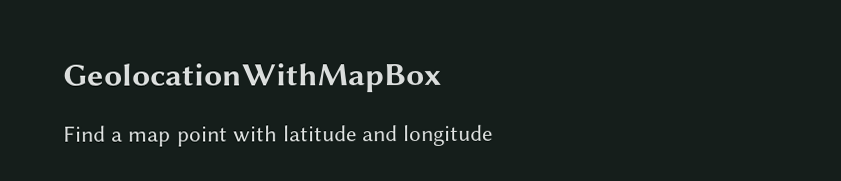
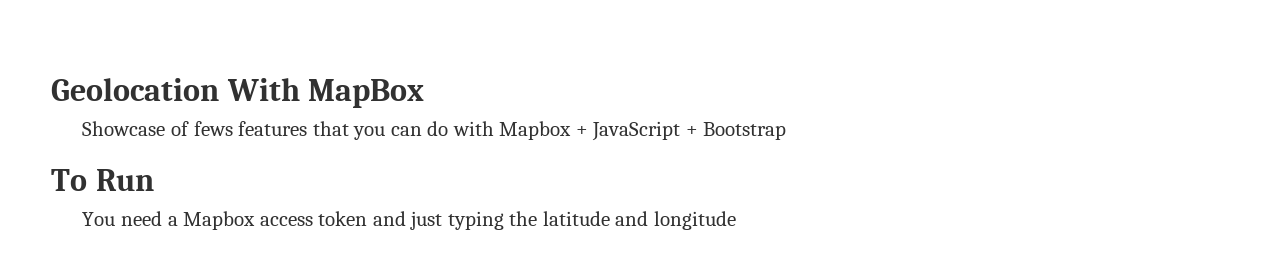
- GeolocationWithMapBox
- Find a map point with latitude and longitude
+ Geolocation With MapBox
+ Showcase of fews features that you can do with Mapbox + JavaScript + Bootstrap
+ To Run
+ You need a Mapbox access token and just typing the latitude and longitude

